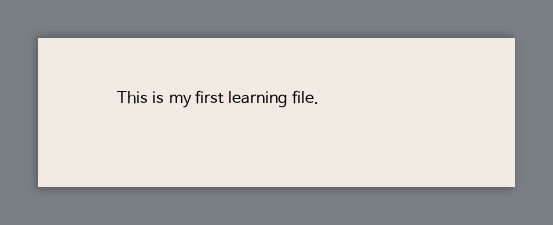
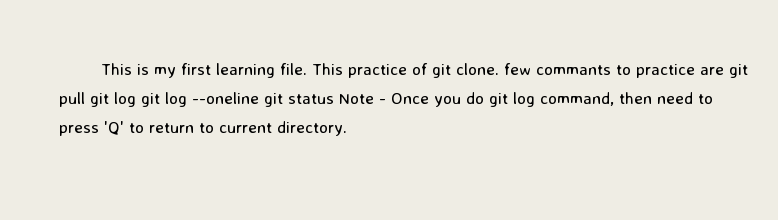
+ This practice of git clone. few commants to practice are git pull git log git log --oneline git status Note - Once you do git log command, then need to press 'Q' to return to current directory.

